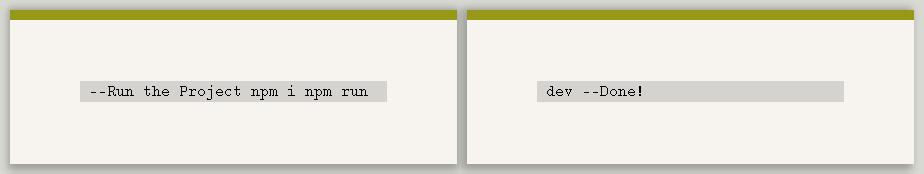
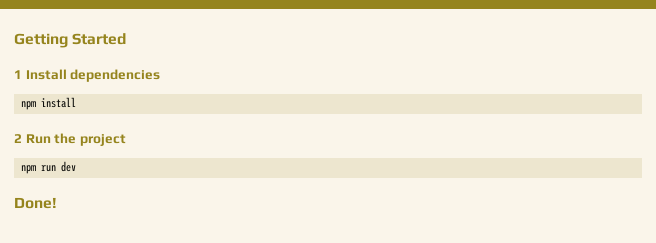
- --Run the Project npm i npm run dev --Done!
+ Getting Started
+ 1 Install dependencies
+ npm install
+ 2 Run the project
+ npm run dev
+ Done!

